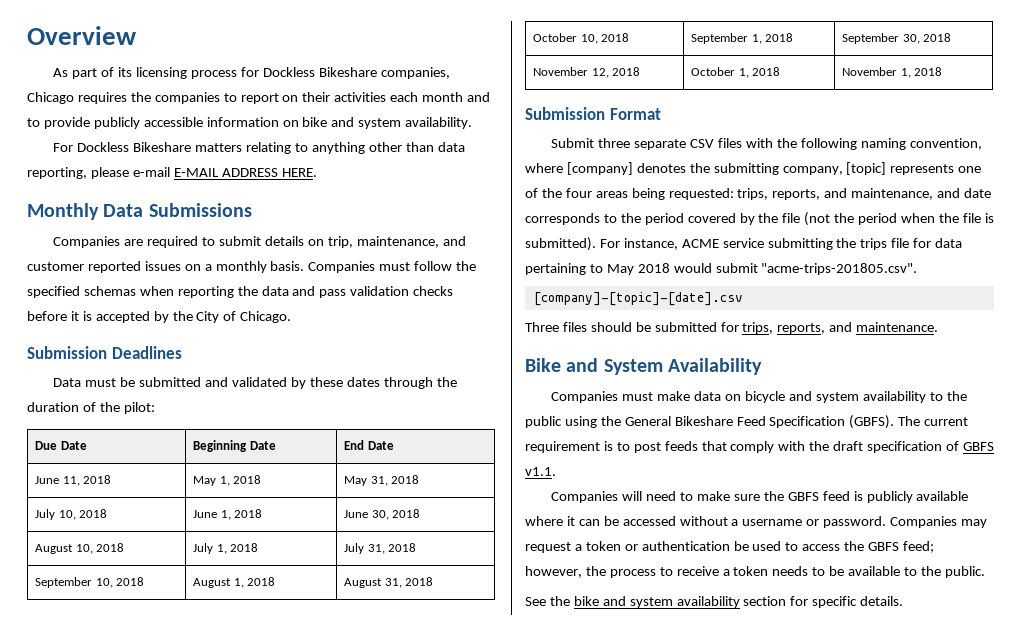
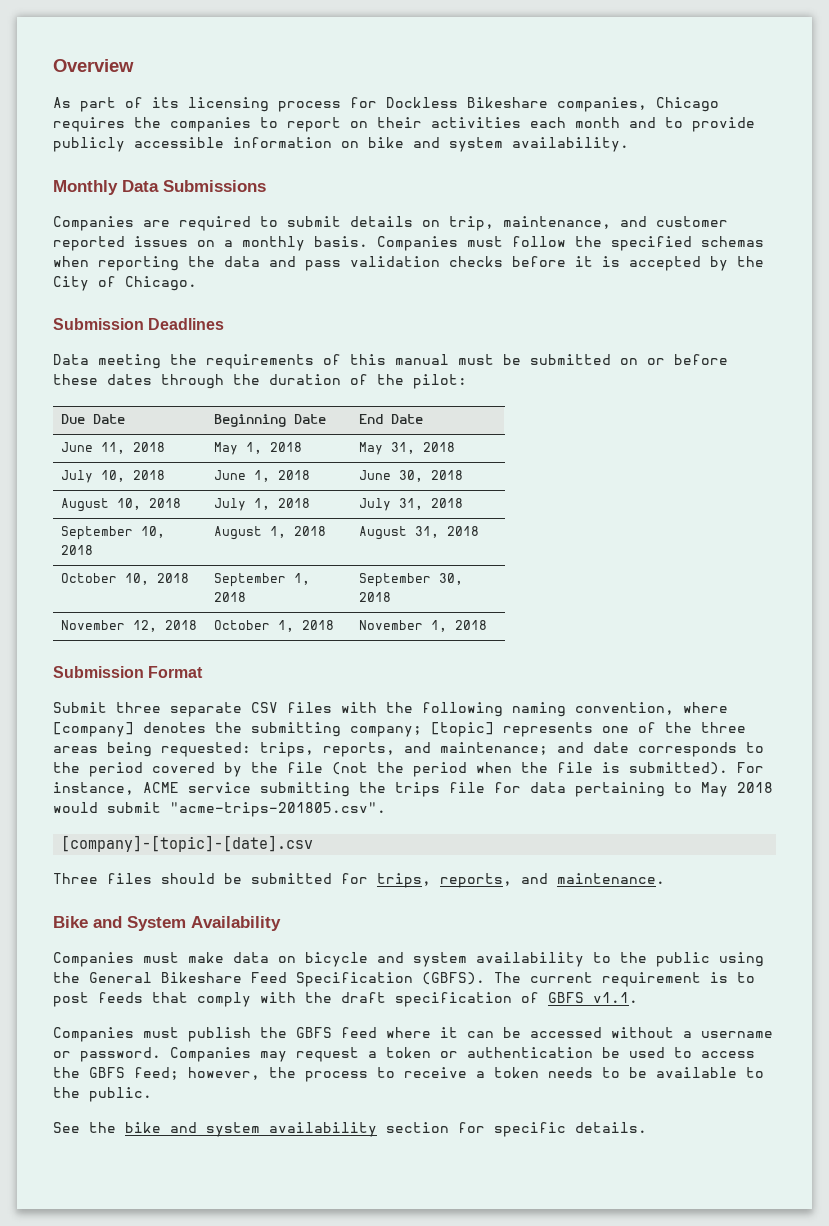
- For Dockless Bikeshare matters relating to anything other than data reporting, please e-mail E-MAIL ADDRESS HERE.
- Data must be submitted and validated by these dates through the duration of the pilot:
+ Data meeting the requirements of this manual must be submitted on or before these dates through the duration of the pilot:
- Submit three separate CSV files with the following naming convention, where [company] denotes the submitting company, [topic] represents one of the four areas being requested: trips, reports, and maintenance, and date corresponds to the period covered by the file (not the period when the file is submitted).
+ Submit three separate CSV files with the following naming convention, where [company] denotes the submitting company; [topic] represents one of the three areas being requested: trips, reports, and maintenance; and date corresponds to the period covered by the file (not the period when the file is submitted).
- Companies will need to make sure the GBFS feed is publicly available where it can be accessed without a username or password.
+ Companies must publish the GBFS feed where it can be accessed without a username or password.

